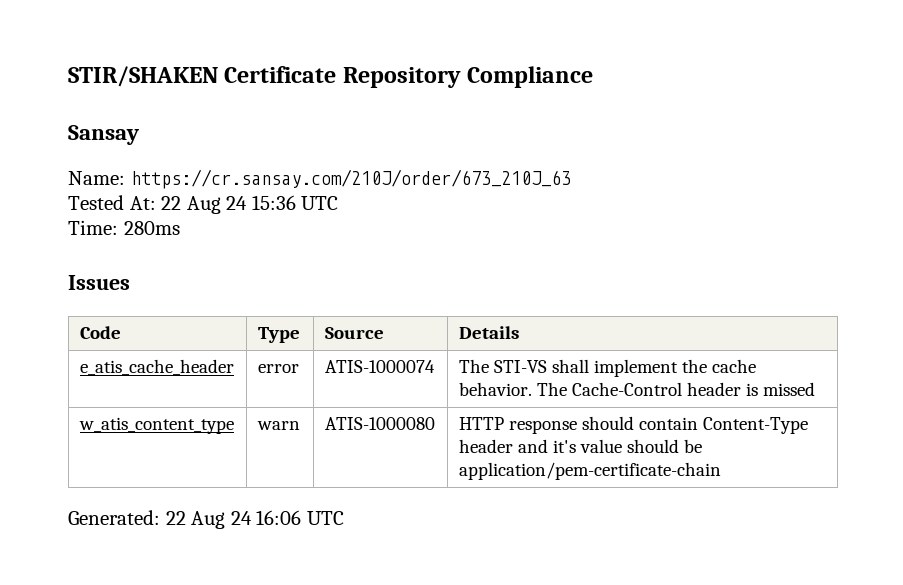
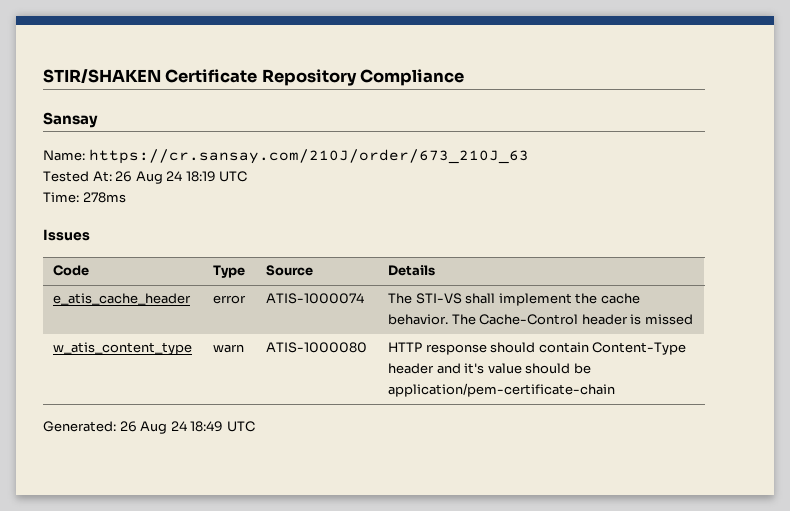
- Tested At: 22 Aug 24 15:36 UTC
+ Tested At: 26 Aug 24 18:19 UTC
- Time: 280ms
+ Time: 278ms
- Generated: 22 Aug 24 16:06 UTC
+ Generated: 26 Aug 24 18:49 UTC

